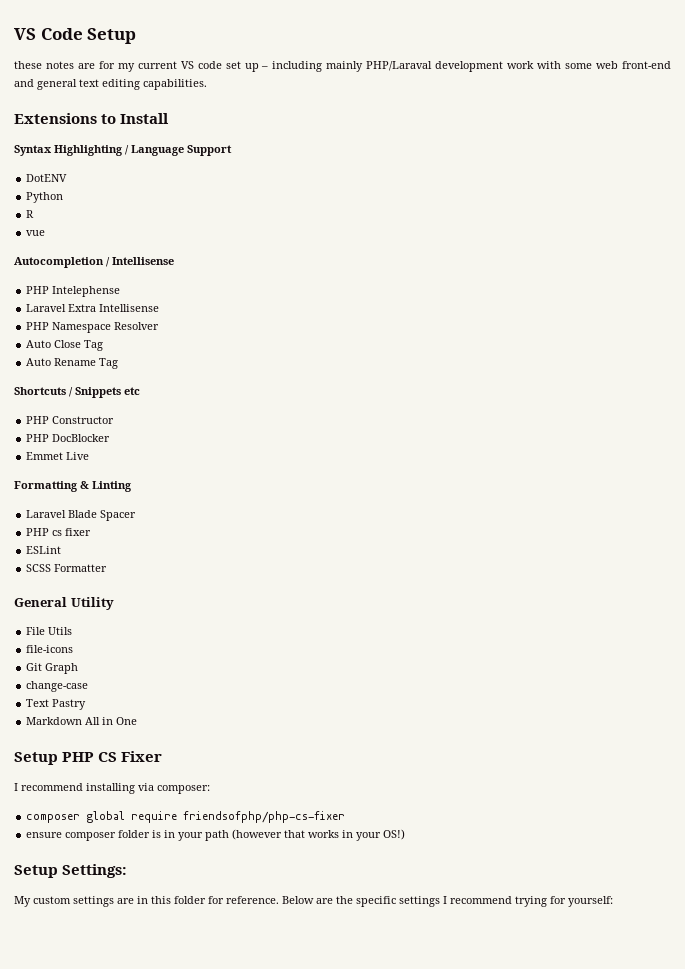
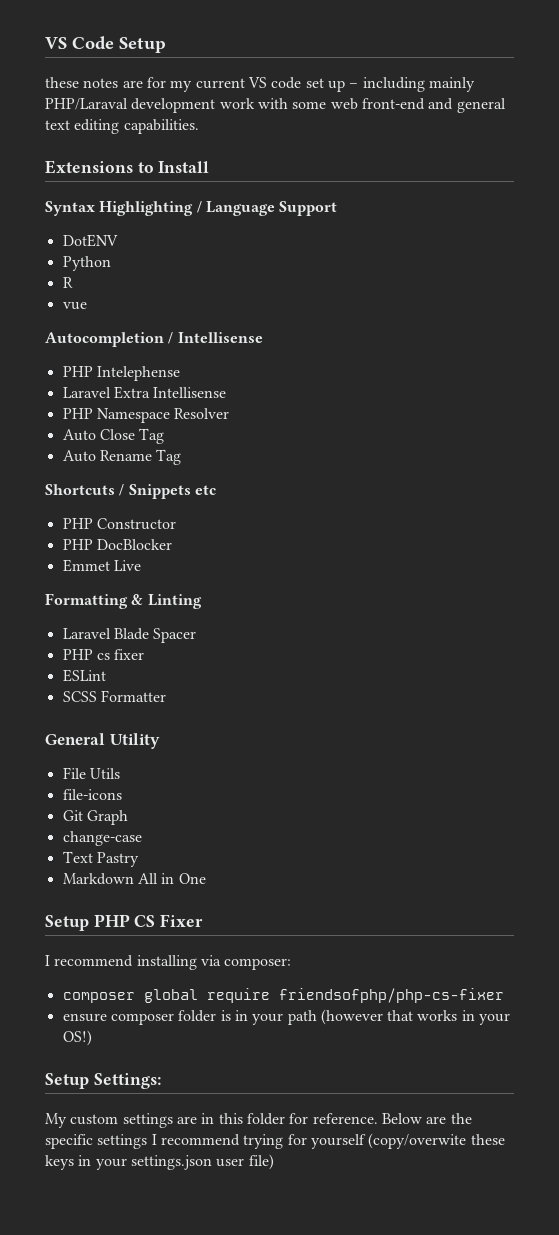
- Below are the specific settings I recommend trying for yourself:
+ Below are the specific settings I recommend trying for yourself (copy/overwite these keys in your settings.json user file)

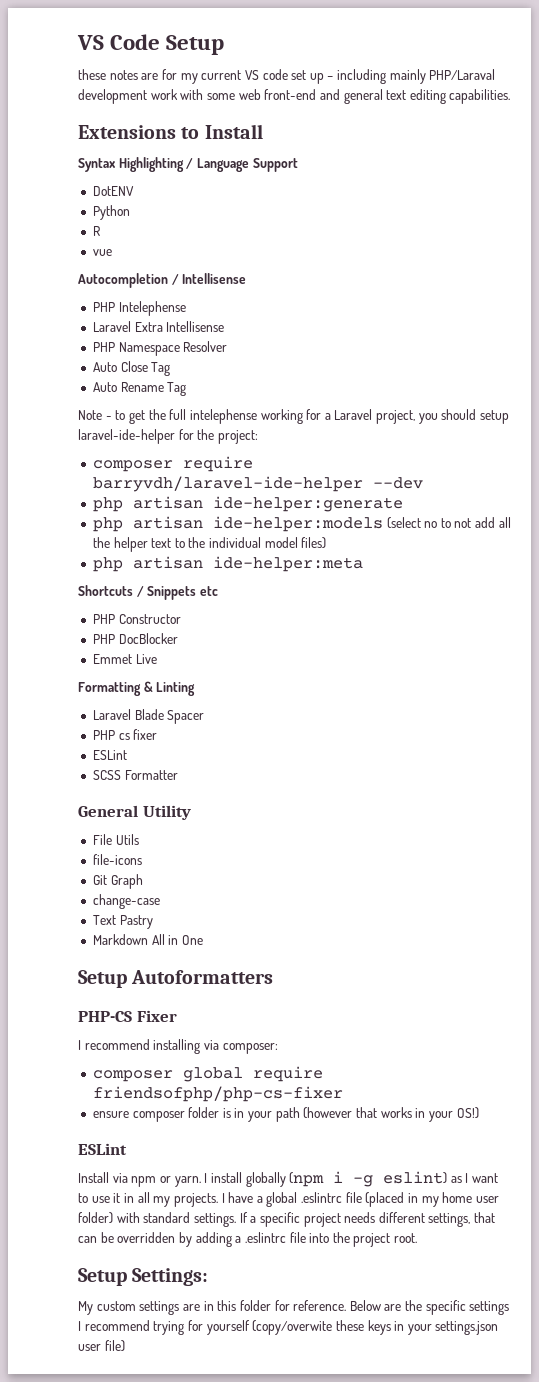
+ Note - to get the full intelephense working for a Laravel project, you should setup laravel-ide-helper for the project:
+ composer require barryvdh/laravel-ide-helper --dev
+ php artisan ide-helper:generate
+ php artisan ide-helper:models (select no to not add all the helper text to the individual model files)
+ php artisan ide-helper:meta
- Setup PHP CS Fixer
+ Setup Autoformatters
+ PHP-CS Fixer
  ensure composer folder is in your path (however that works in your OS!)
+ ESLint
+ Install via npm or yarn. I install globally (npm i -g eslint) as I want to use it in all my projects. I have a global .eslintrc file (placed in my home user folder) with standard settings. If a specific project needs different settings, that can be overridden by adding a .eslintrc file into the project root.

